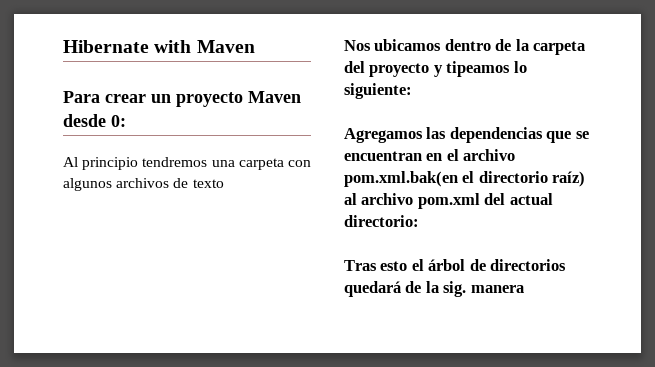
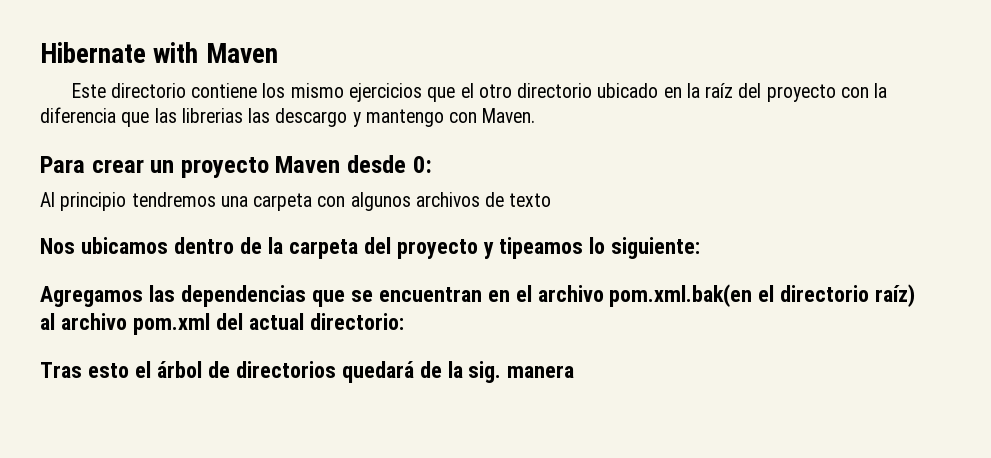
+ Este directorio contiene los mismo ejercicios que el otro directorio ubicado en la raíz del proyecto con la diferencia que las librerias las descargo y mantengo con Maven.

